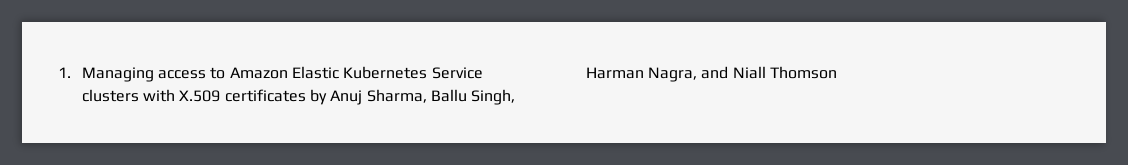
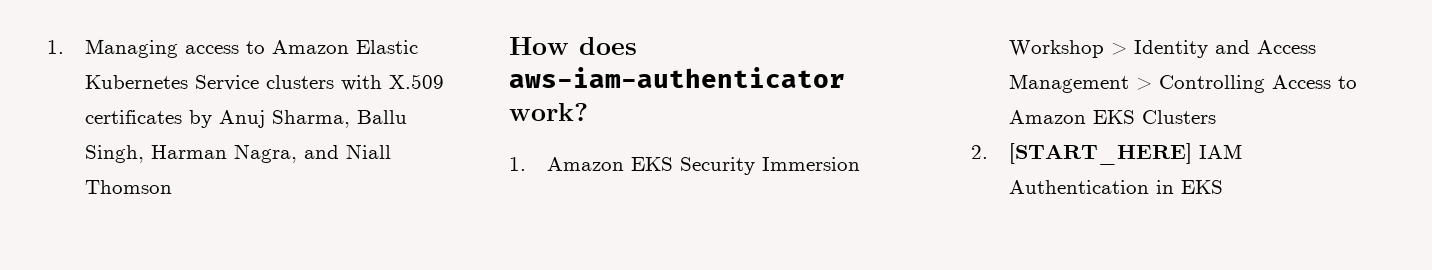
+ How does aws-iam-authenticator work?
+ 1. Amazon EKS Security Immersion Workshop > Identity and Access Management > Controlling Access to Amazon EKS Clusters
+ 2. [START_HERE] IAM Authentication in EKS

